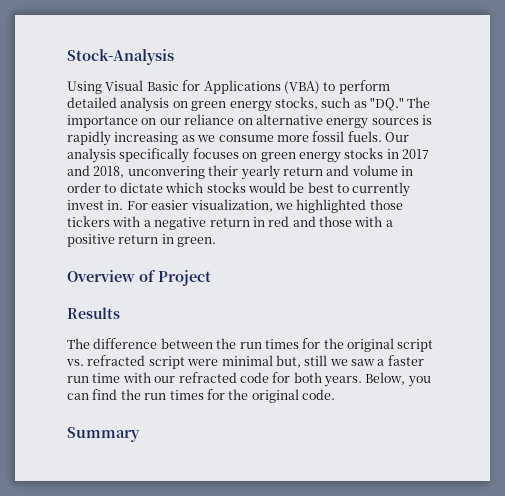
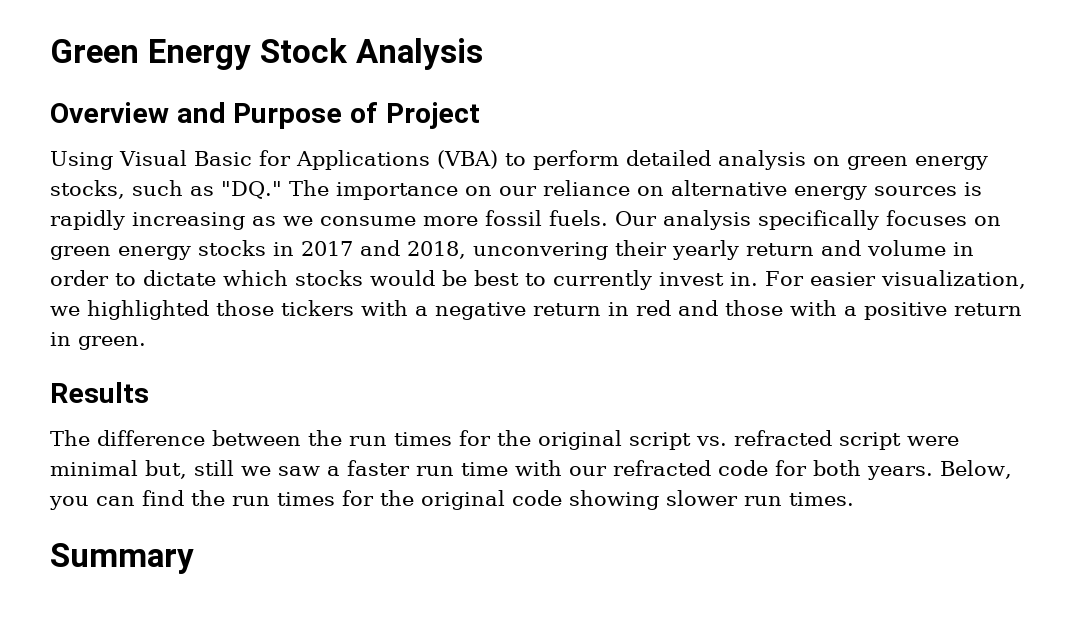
- Stock-Analysis
+ Green Energy Stock Analysis
+ Overview and Purpose of Project
- Overview of Project
- Below, you can find the run times for the original code.
+ Below, you can find the run times for the original code showing slower run times.

